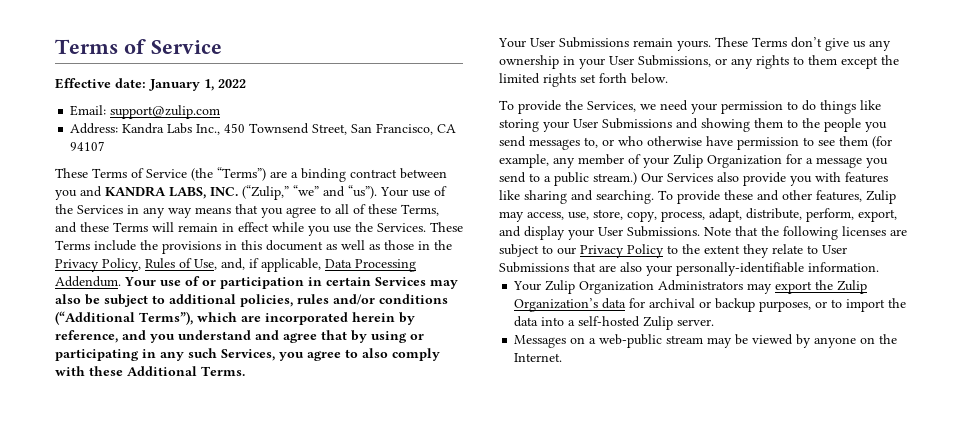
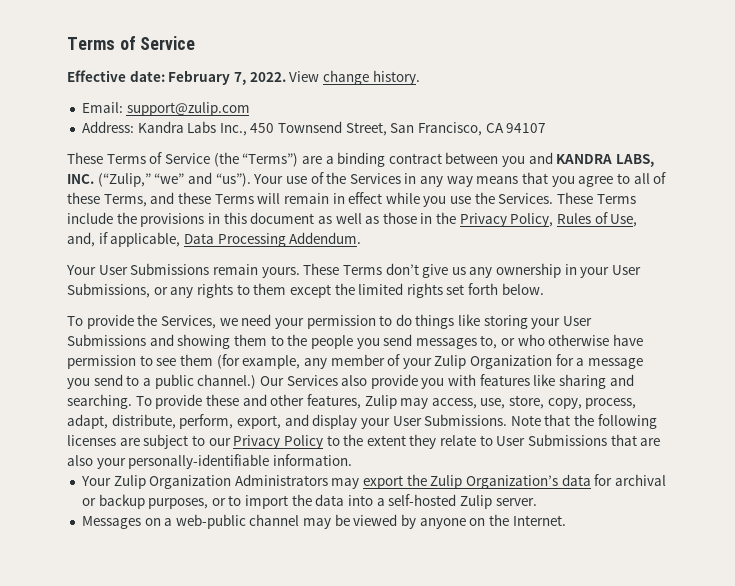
- Effective date: January 1, 2022
+ Effective date: February 7, 2022. View change history.
- Your use of or participation in certain Services may also be subject to additional policies, rules and/or conditions (“Additional Terms”), which are incorporated herein by reference, and you understand and agree that by using or participating in any such Services, you agree to also comply with these Additional Terms.
- To provide the Services, we need your permission to do things like storing your User Submissions and showing them to the people you send messages to, or who otherwise have permission to see them (for example, any member of your Zulip Organization for a message you send to a public stream.)
+ To provide the Services, we need your permission to do things like storing your User Submissions and showing them to the people you send messages to, or who otherwise have permission to see them (for example, any member of your Zulip Organization for a message you send to a public channel.)
- Messages on a web-public stream may be viewed by anyone on the Internet.
+ Messages on a web-public channel may be viewed by anyone on the Internet.

